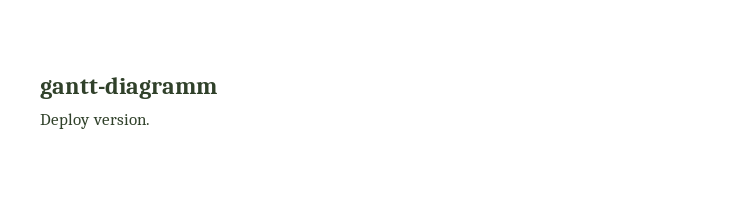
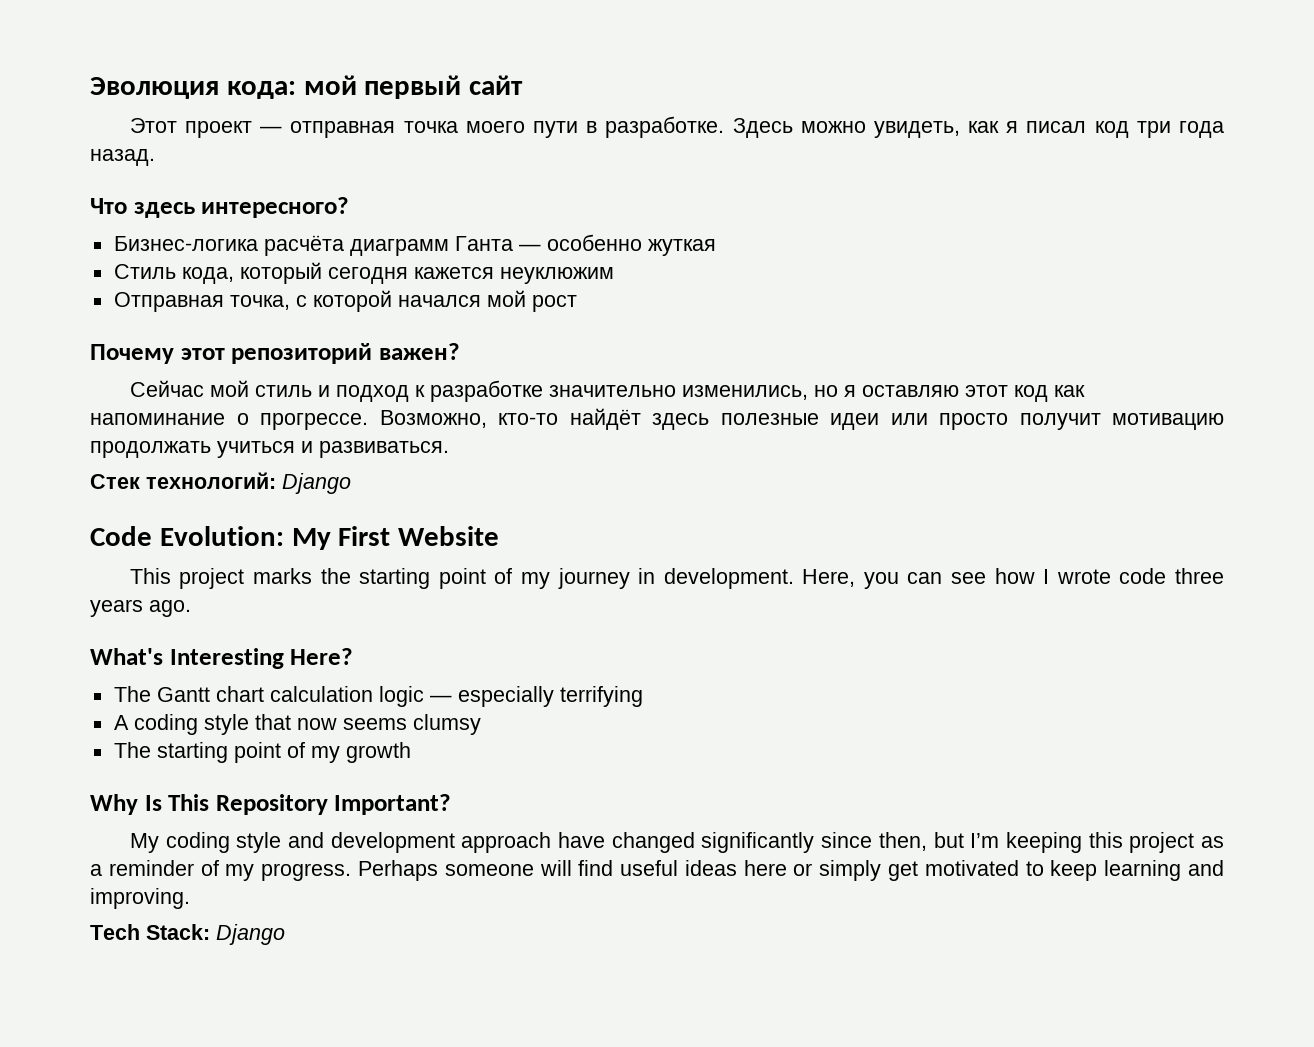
- gantt-diagramm
- Deploy version.
+ Эволюция кода: мой первый сайт
+ Этот проект — отправная точка моего пути в разработке. Здесь можно увидеть, как я писал код три года назад.
+ Что здесь интересного?
+ Бизнес-логика расчёта диаграмм Ганта — особенно жуткая
+ Стиль кода, который сегодня кажется неуклюжим
+ Отправная точка, с которой начался мой рост
+ Почему этот репозиторий важен?
+ Сейчас мой стиль и подход к разработке значительно изменились, но я оставляю этот код как напоминание о прогрессе. Возможно, кто-то найдёт здесь полезные идеи или просто получит мотивацию продолжать учиться и развиваться.
+ Стек технологий: Django
+ Code Evolution: My First Website
+ This project marks the starting point of my journey in development. Here, you can see how I wrote code three years ago.
+ What's Interesting Here?
+ The Gantt chart calculation logic — especially terrifying
+ A coding style that now seems clumsy
+ The starting point of my growth
+ Why Is This Repository Important?
+ My coding style and development approach have changed significantly since then, but I’m keeping this project as a reminder of my progress. Perhaps someone will find useful ideas here or simply get motivated to keep learning and improving.
+ Tech Stack: Django

